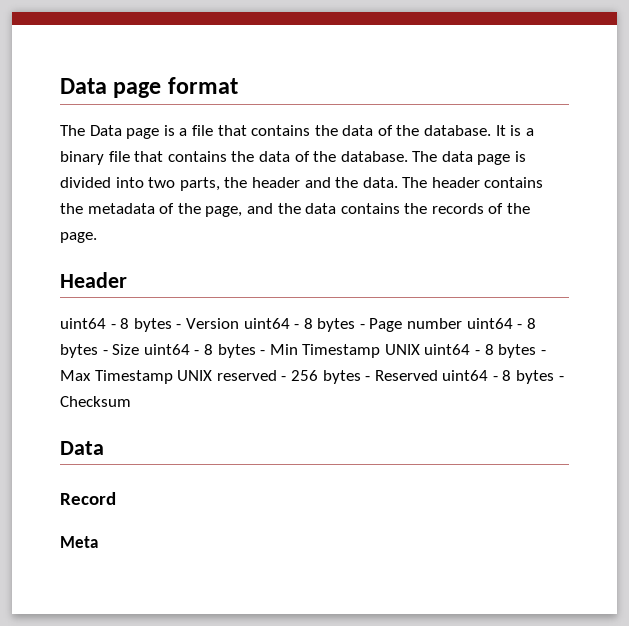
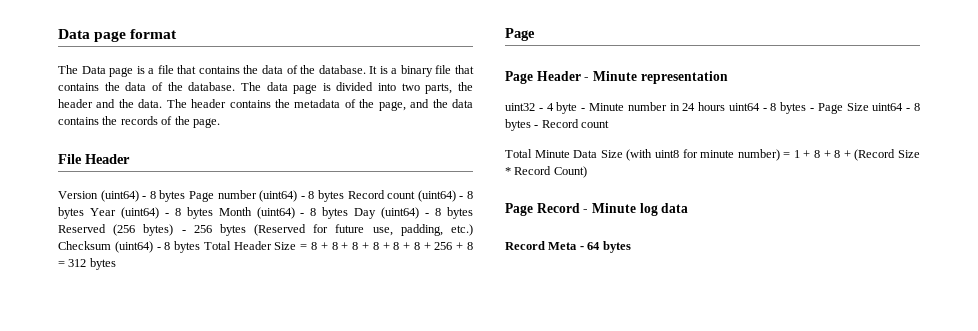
- Header
+ File Header
- uint64 - 8 bytes - Version uint64 - 8 bytes - Page number uint64 - 8 bytes - Size uint64 - 8 bytes - Min Timestamp UNIX uint64 - 8 bytes - Max Timestamp UNIX reserved - 256 bytes - Reserved uint64 - 8 bytes - Checksum
- Data
- Record
- Meta
+ Version (uint64) - 8 bytes Page number (uint64) - 8 bytes Record count (uint64) - 8 bytes Year (uint64) - 8 bytes Month (uint64) - 8 bytes Day (uint64) - 8 bytes Reserved (256 bytes) - 256 bytes (Reserved for future use, padding, etc.) Checksum (uint64) - 8 bytes Total Header Size = 8 + 8 + 8 + 8 + 8 + 8 + 256 + 8 = 312 bytes
+ Page
+ Page Header - Minute representation
+ uint32 - 4 byte - Minute number in 24 hours uint64 - 8 bytes - Page Size uint64 - 8 bytes - Record count
+ Total Minute Data Size (with uint8 for minute number) = 1 + 8 + 8 + (Record Size * Record Count)
+ Page Record - Minute log data
+ Record Meta - 64 bytes

